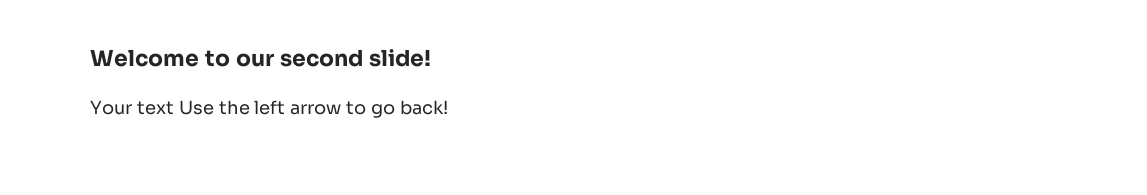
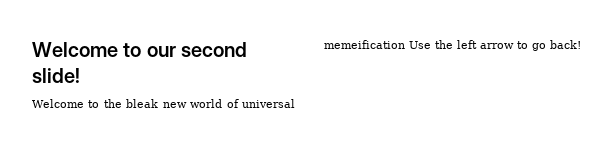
- Your text Use the left arrow to go back!
+ Welcome to the bleak new world of universal memeification Use the left arrow to go back!

